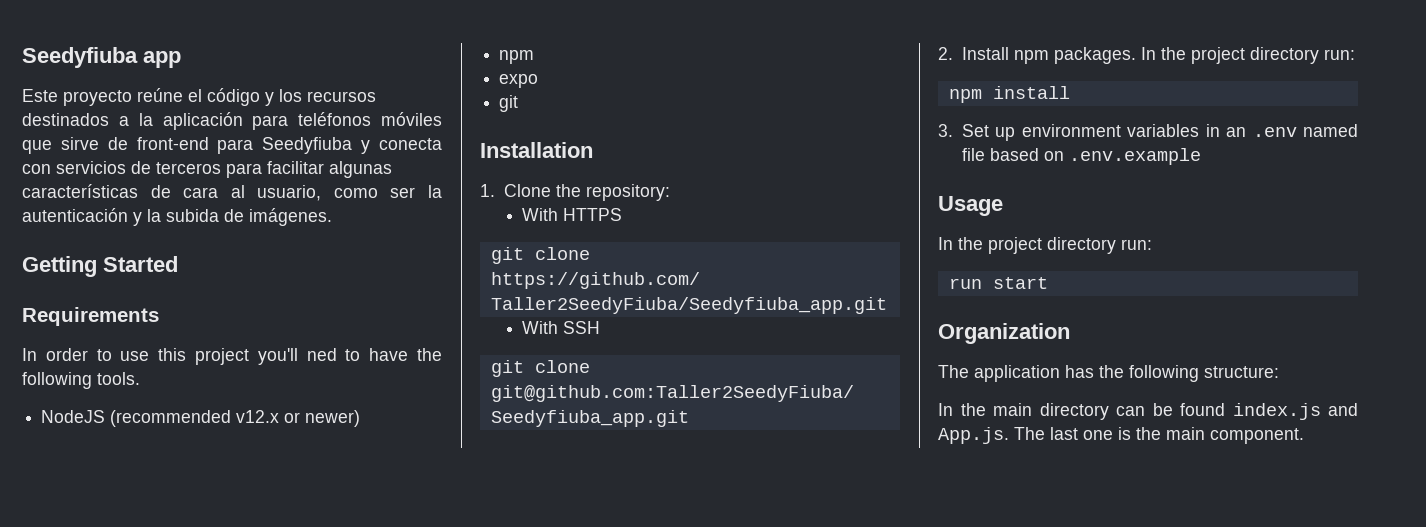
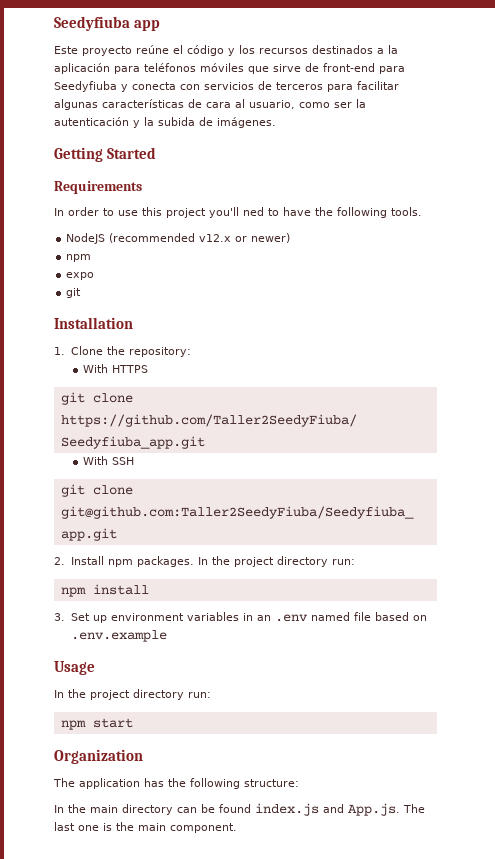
- run start
+ npm start

